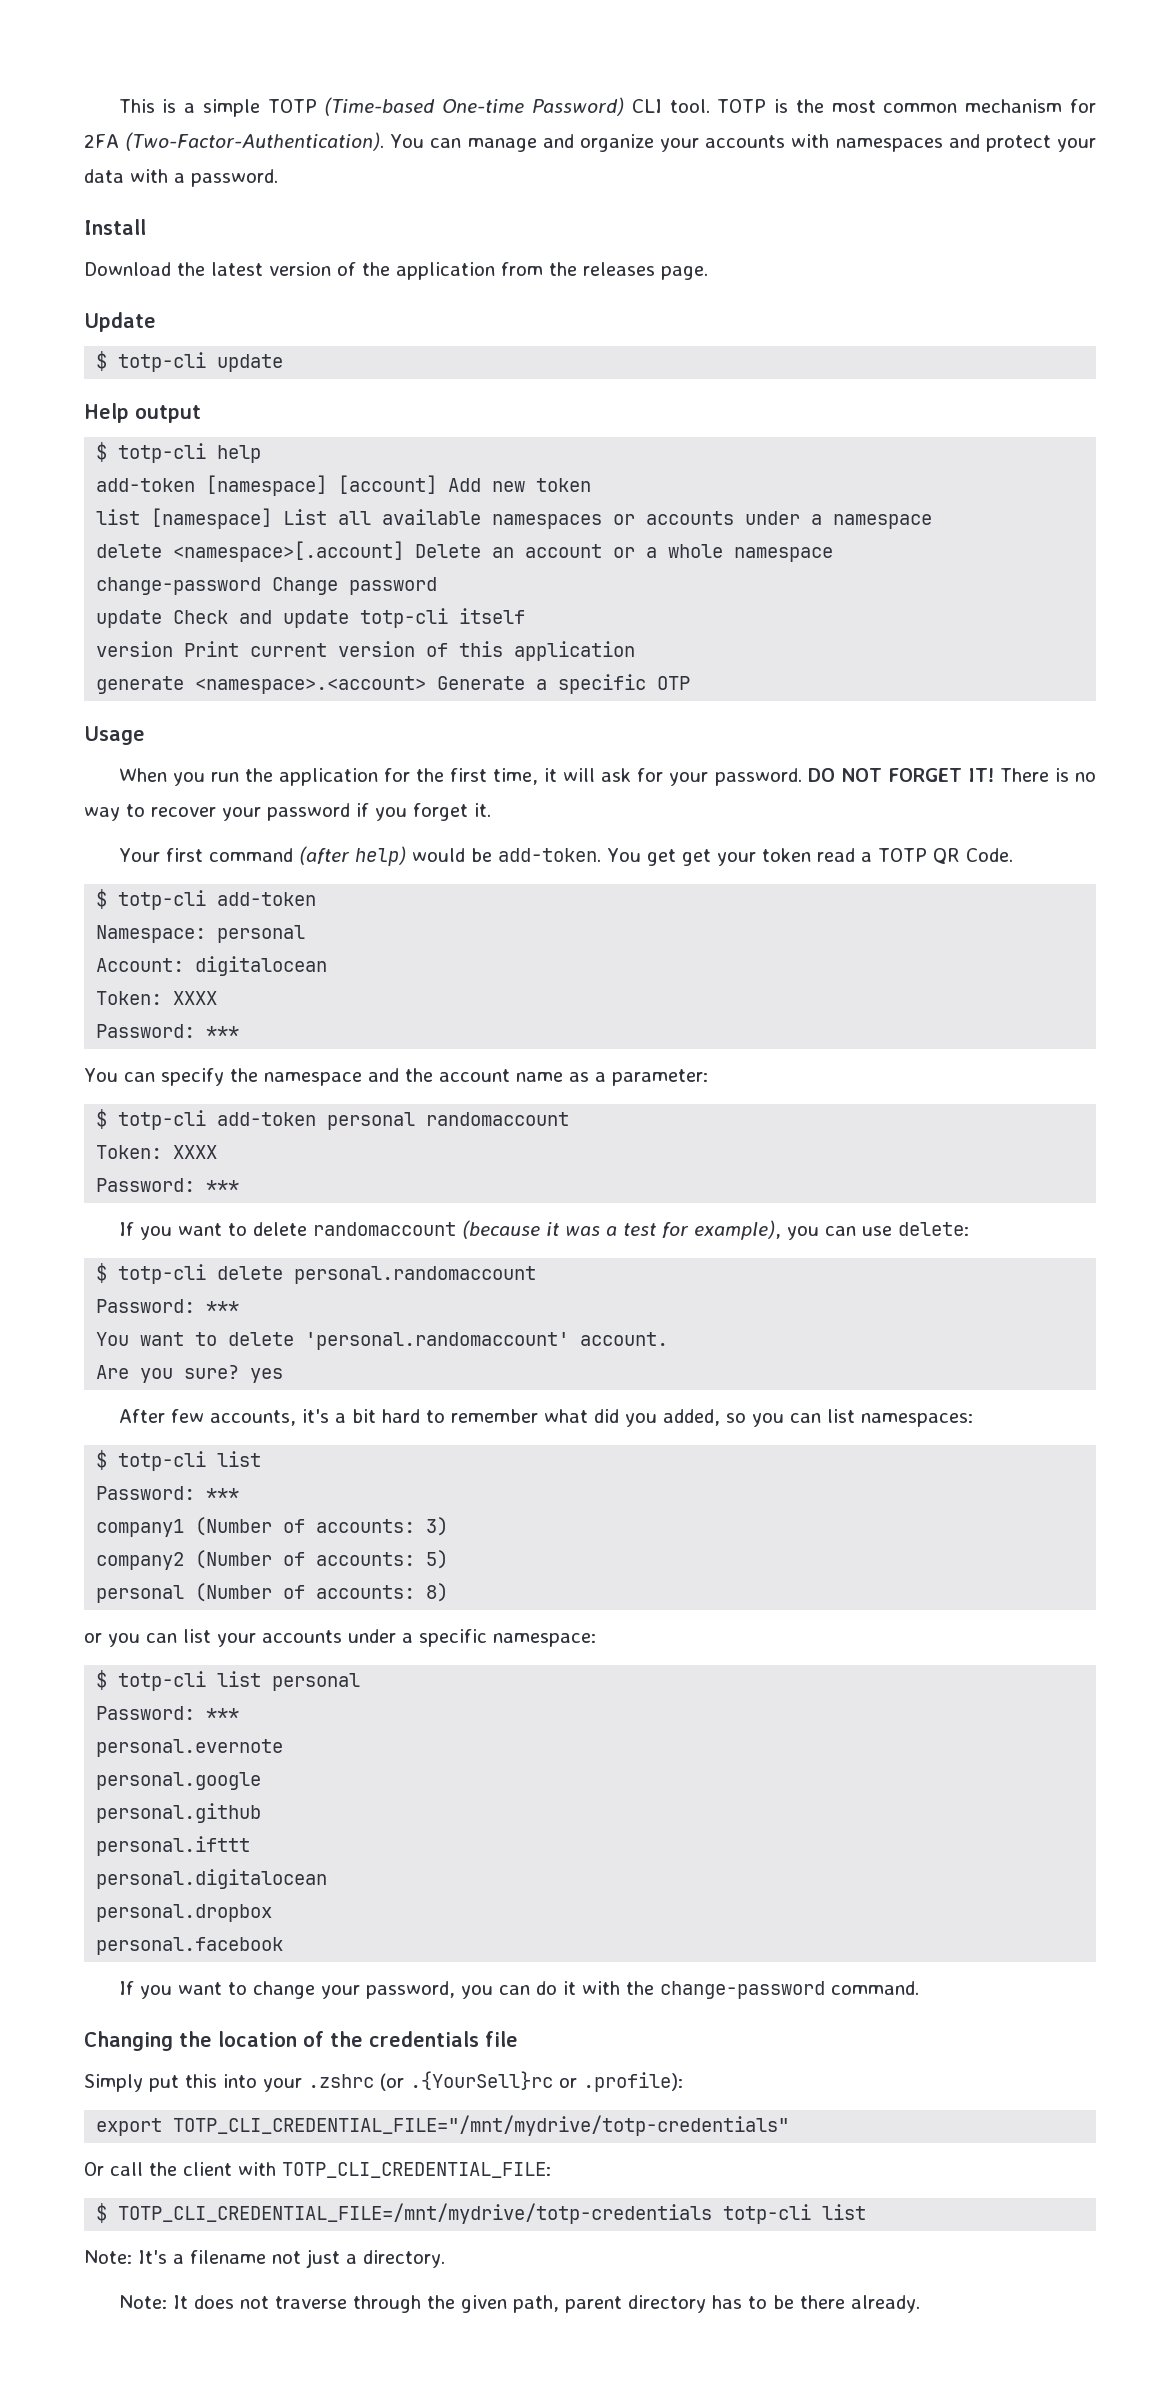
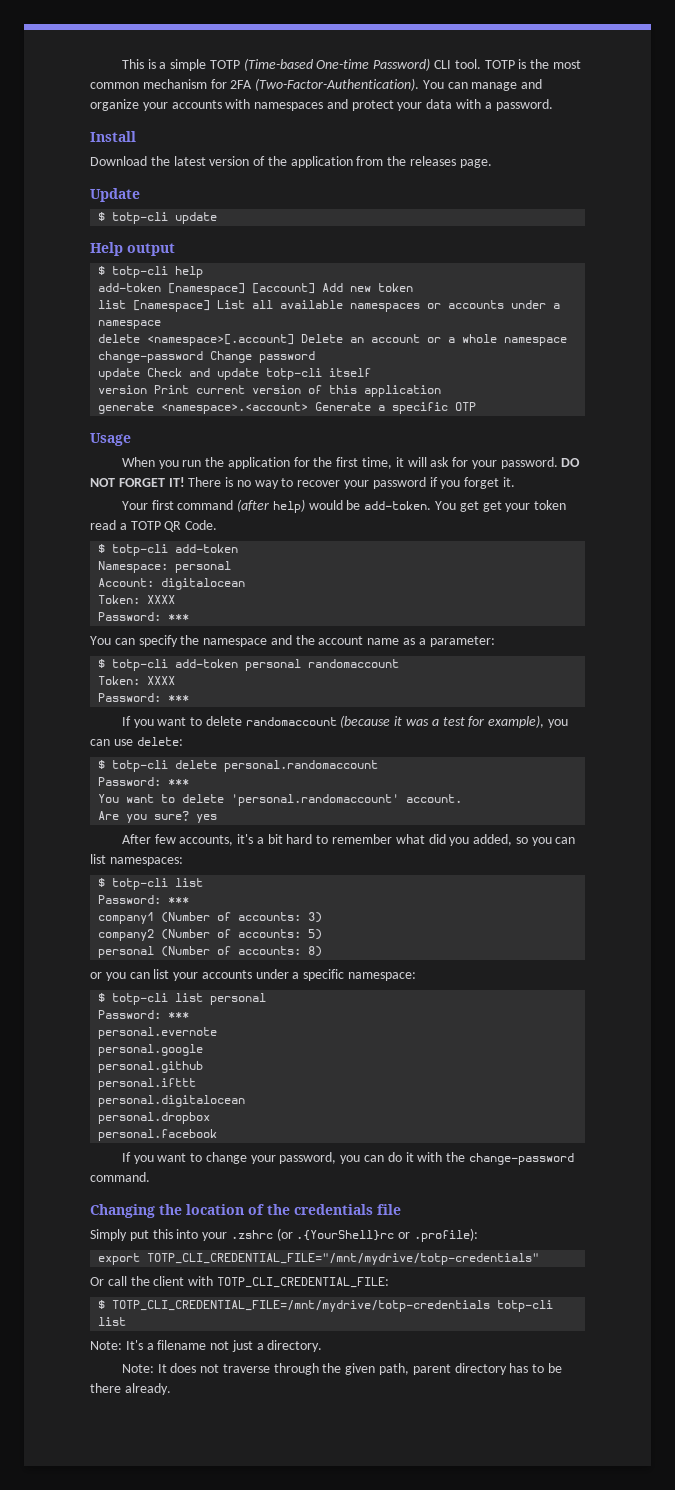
- Simply put this into your .zshrc (or .{YourSell}rc or .profile):
+ Simply put this into your .zshrc (or .{YourShell}rc or .profile):

